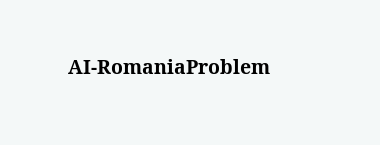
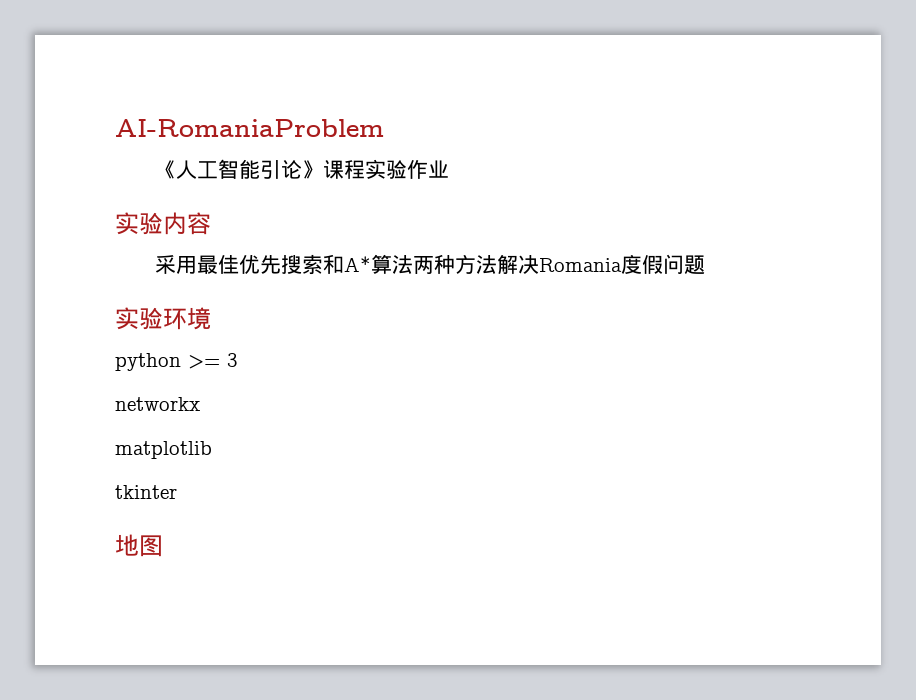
+ 《人工智能引论》课程实验作业
+ 实验内容
+ 采用最佳优先搜索和A*算法两种方法解决Romania度假问题
+ 实验环境
+ python >= 3
+ networkx
+ matplotlib
+ tkinter
+ 地图

